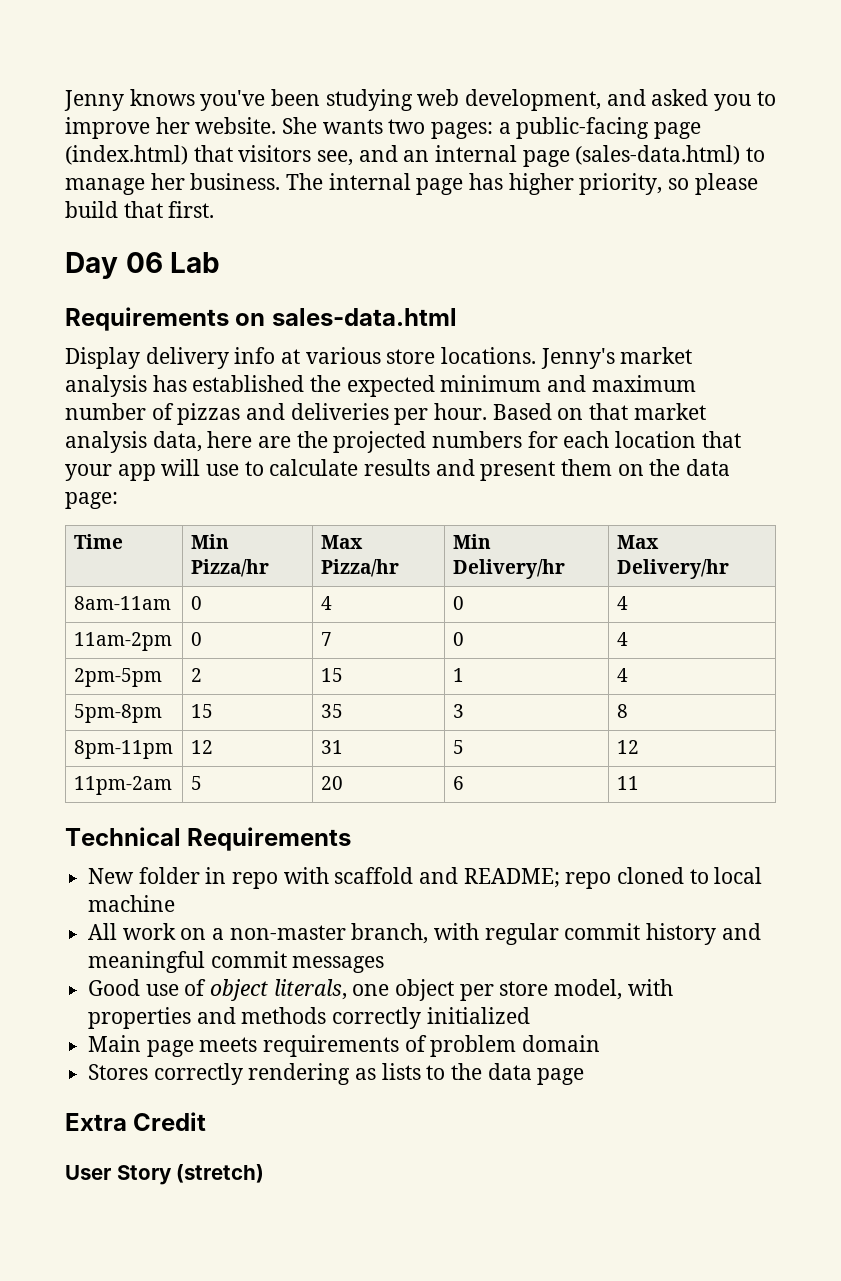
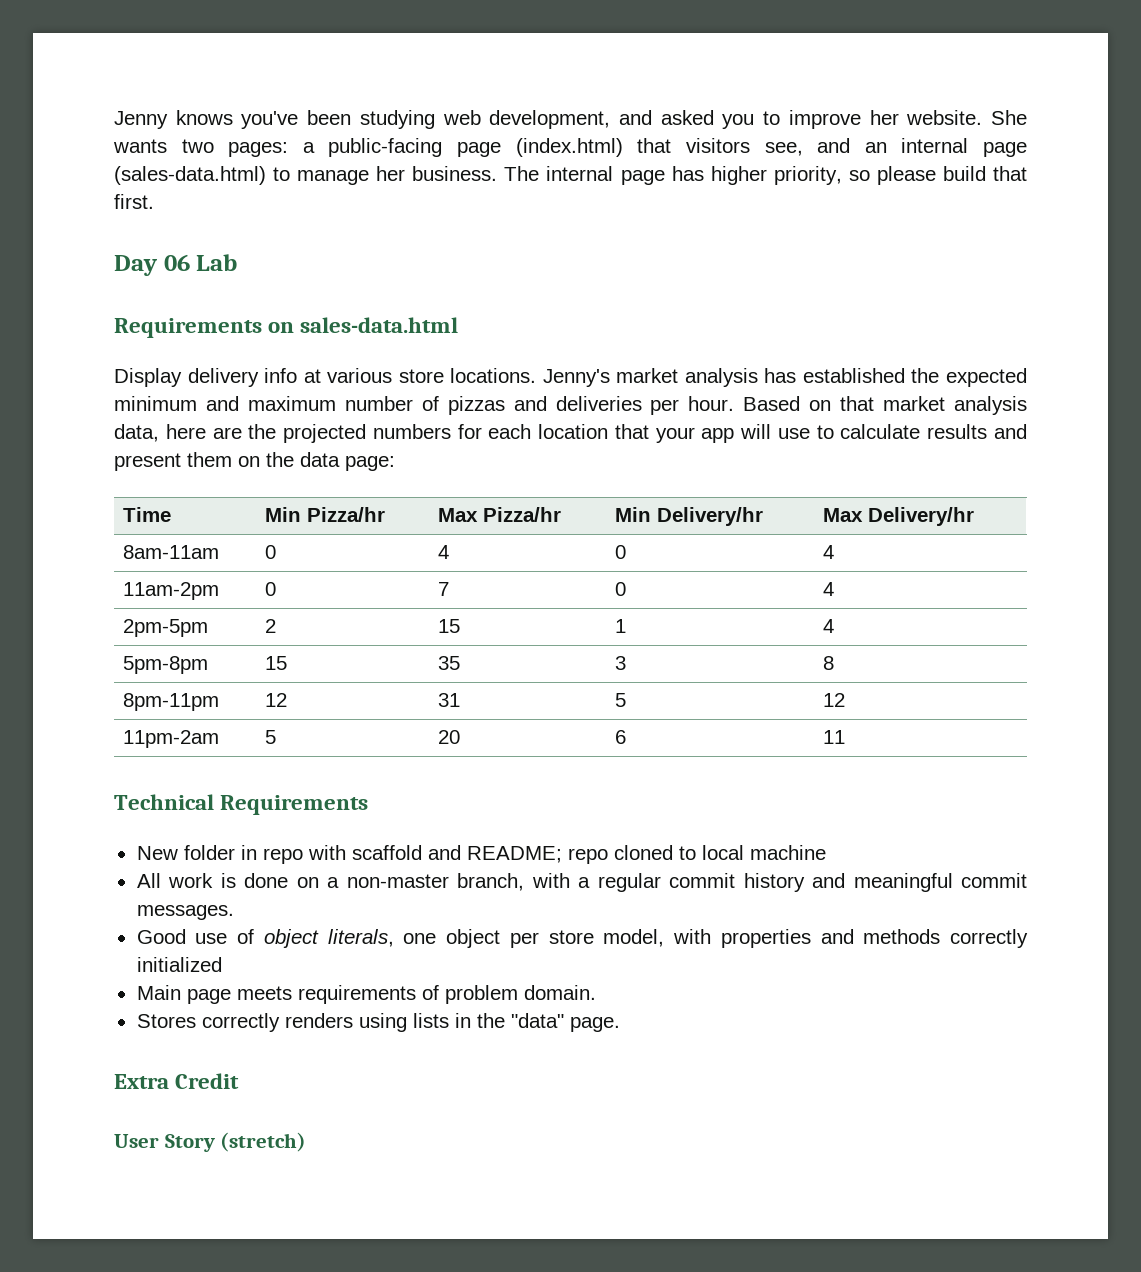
- All work on a non-master branch, with regular commit history and meaningful commit messages
+ All work is done on a non-master branch, with a regular commit history and meaningful commit messages.
- Main page meets requirements of problem domain
+ Main page meets requirements of problem domain.
- Stores correctly rendering as lists to the data page
+ Stores correctly renders using lists in the "data" page.

